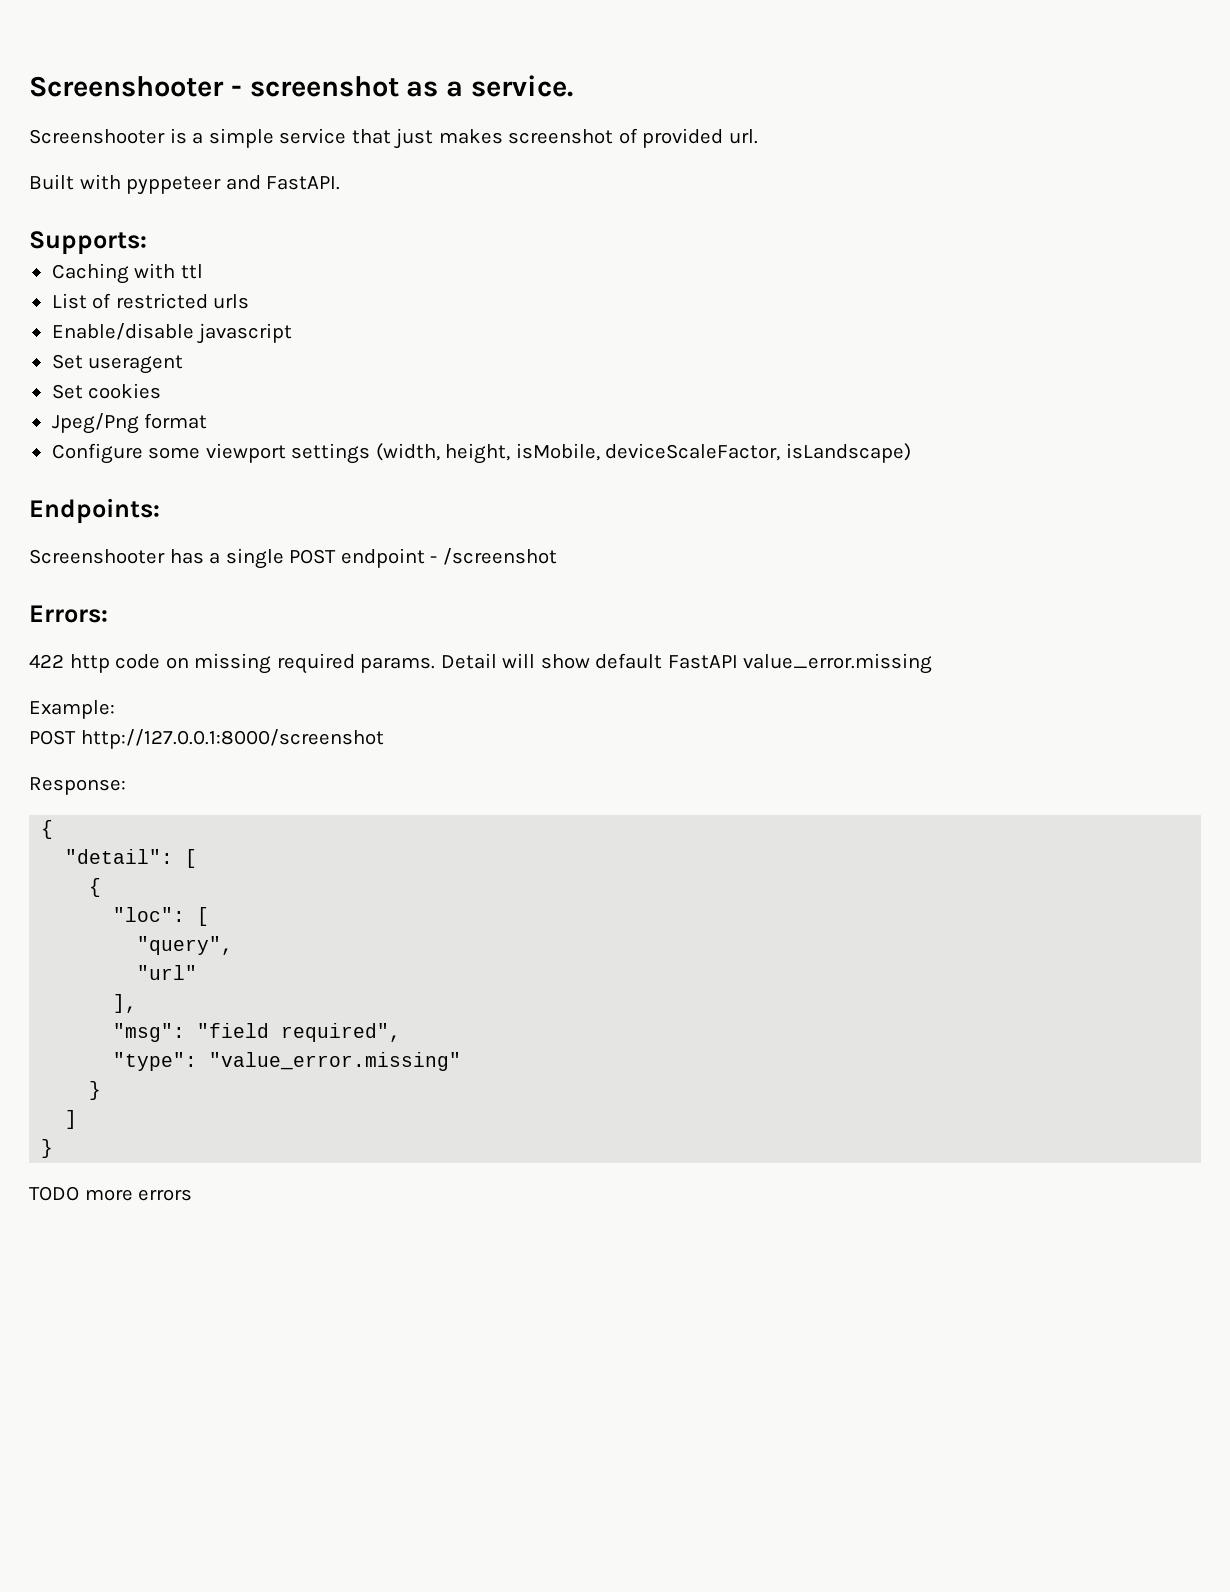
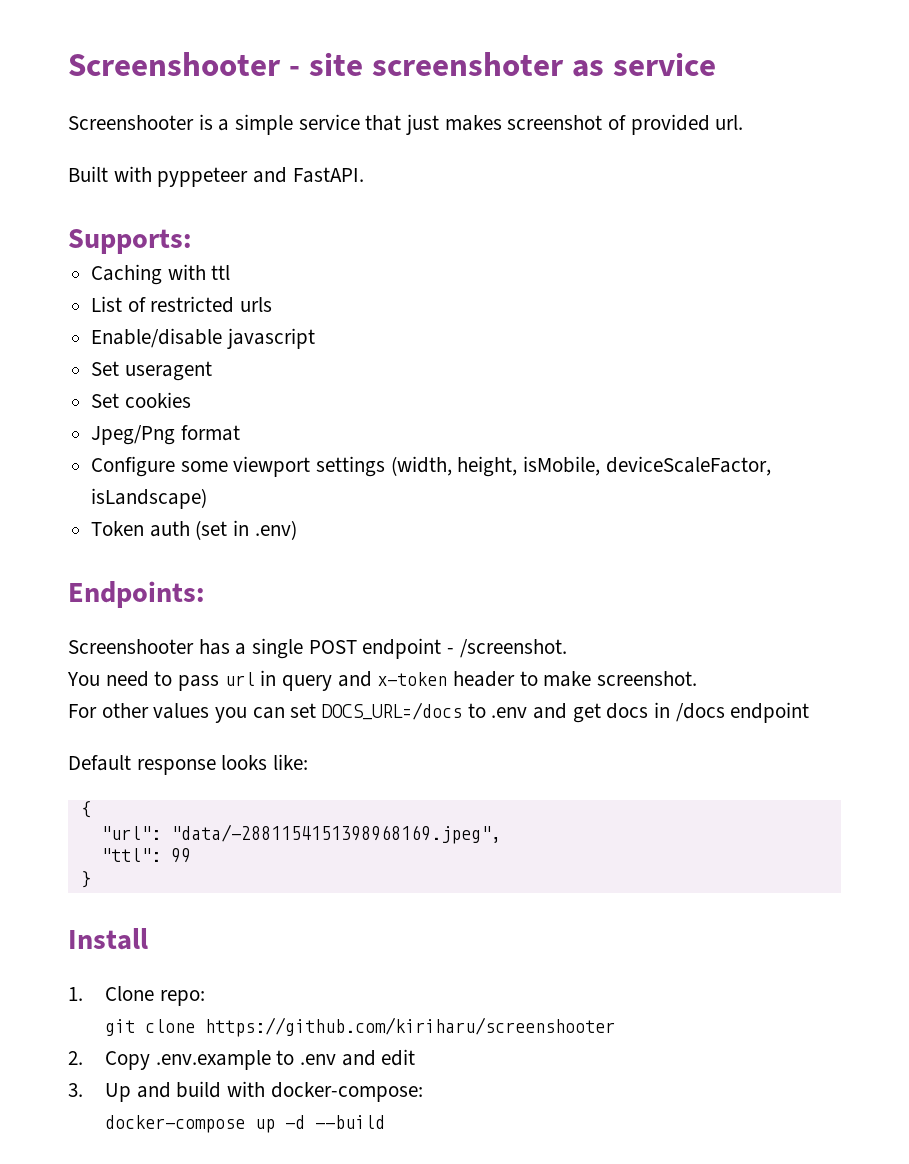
- Screenshooter - screenshot as a service.
+ Screenshooter - site screenshoter as service
+ Token auth (set in .env)
- Screenshooter has a single POST endpoint - /screenshot
- Errors:
- 422 http code on missing required params. Detail will show default FastAPI value_error.missing
- Example:
- POST http://127.0.0.1:8000/screenshot
- Response:
+ Screenshooter has a single POST endpoint - /screenshot.
+ You need to pass url in query and x-token header to make screenshot.
+ For other values you can set DOCS_URL=/docs to .env and get docs in /docs endpoint
+ Default response looks like:
  {
- "detail": [
- {
- "loc": [
- "query",
- "url"
- ],
- "msg": "field required",
- "type": "value_error.missing"
+ "url": "data/-2881154151398968169.jpeg",
+ "ttl": 99
  }
- ]
- }
- TODO more errors
+ Install
+ 1. Clone repo:
+ git clone https://github.com/kiriharu/screenshooter
+ 2. Copy .env.example to .env and edit
+ 3. Up and build with docker-compose:
+ docker-compose up -d --build

